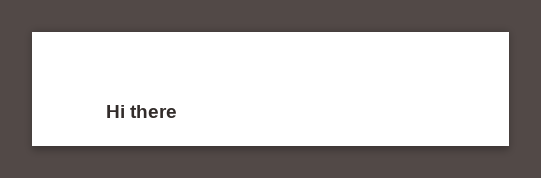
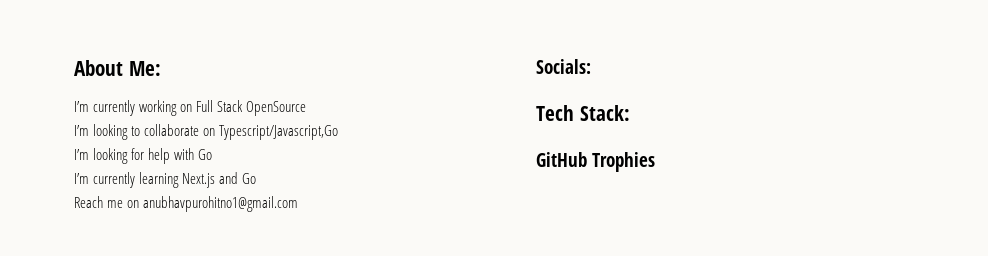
- Hi there
+ About Me:
+ I’m currently working on Full Stack OpenSource
+ I’m looking to collaborate on Typescript/Javascript,Go
+ I’m looking for help with Go
+ I’m currently learning Next.js and Go
+ Reach me on anubhavpurohitno1@gmail.com
+ Socials:
+ Tech Stack:
+ GitHub Trophies

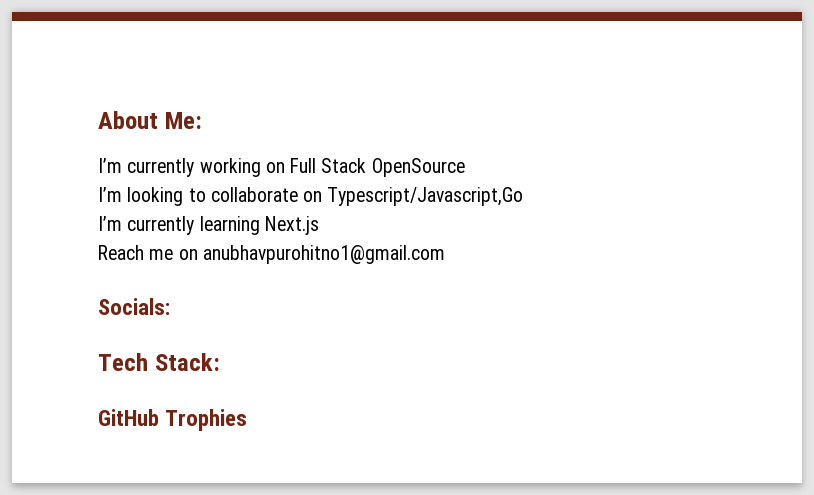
- I’m looking for help with Go
- I’m currently learning Next.js and Go
+ I’m currently learning Next.js

